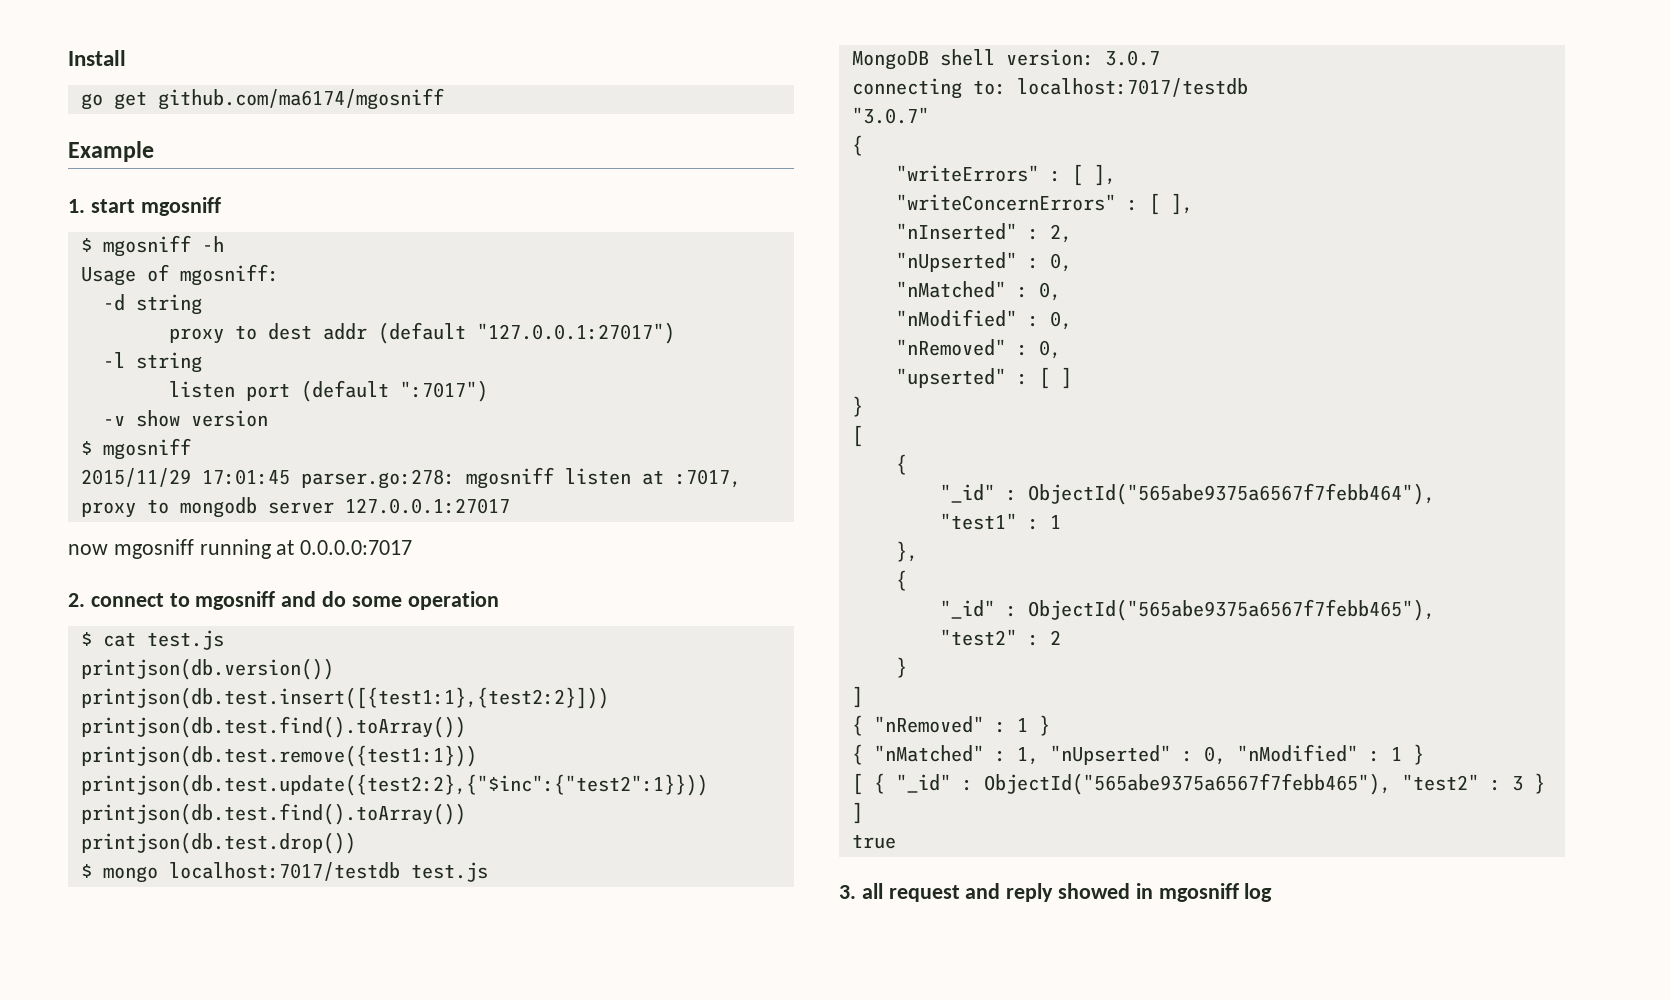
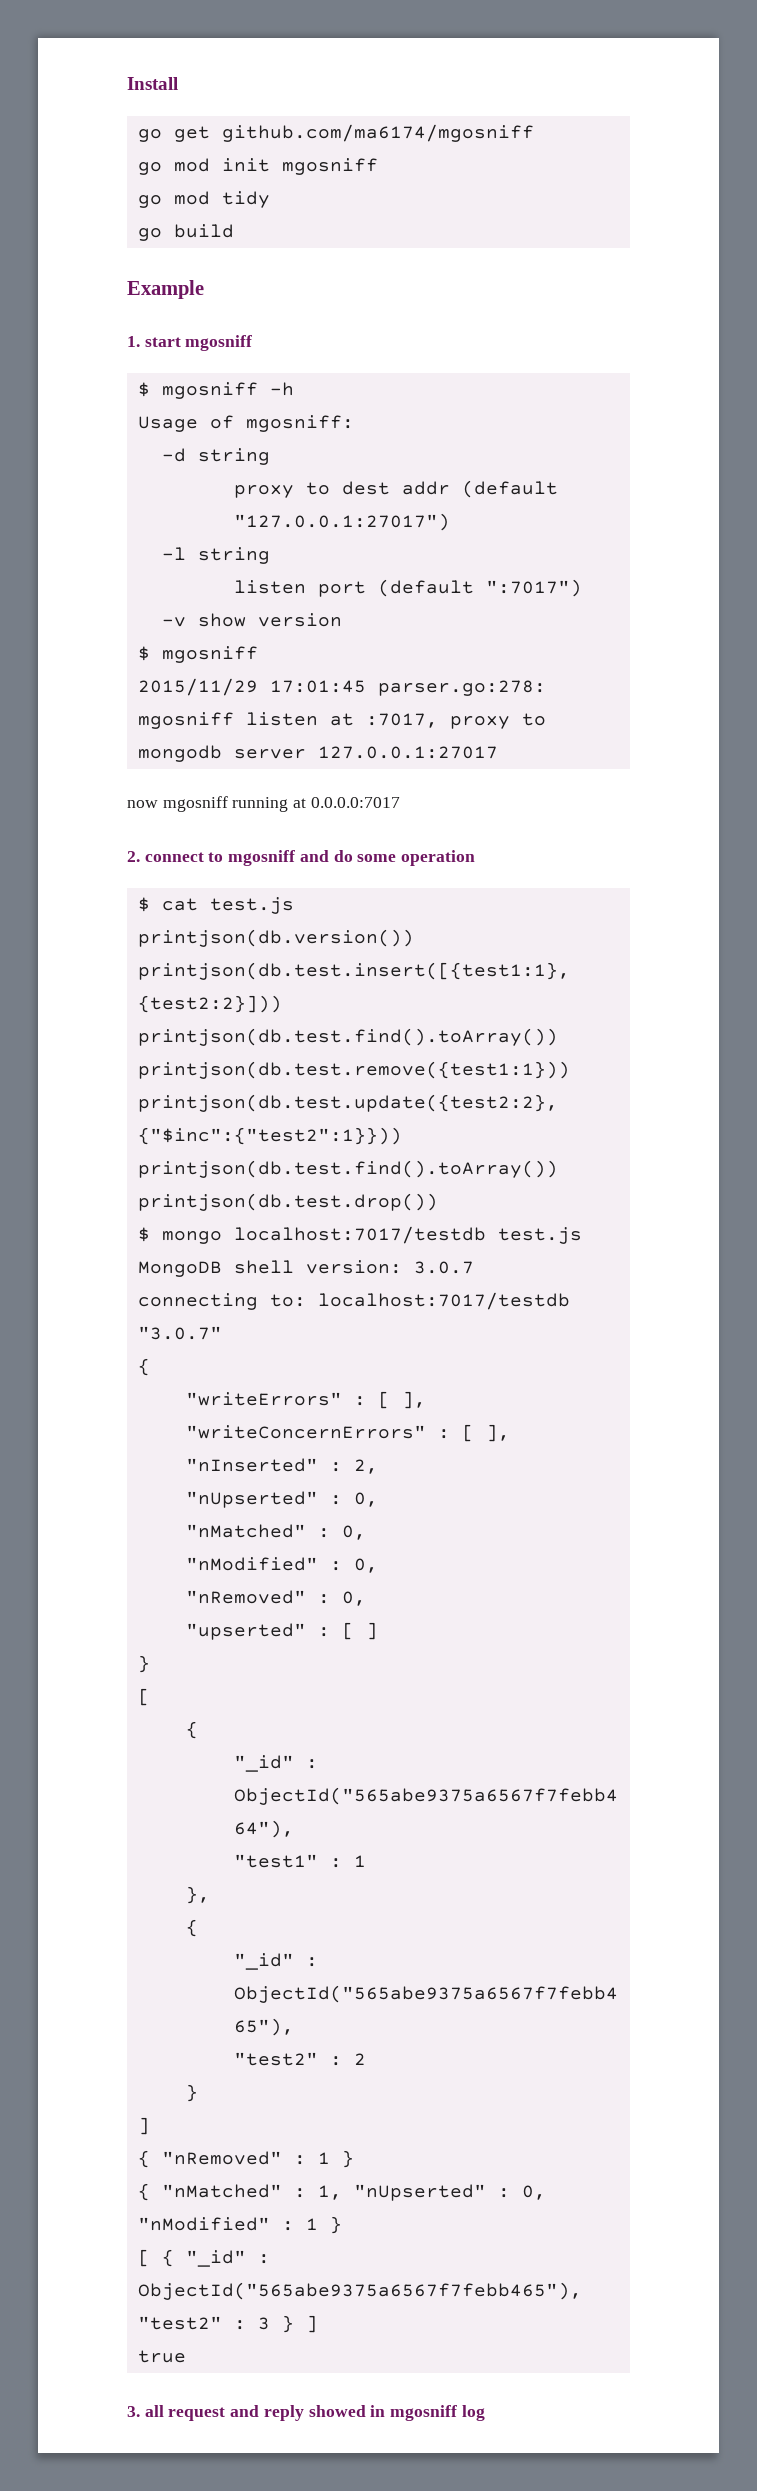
+ go mod init mgosniff
+ go mod tidy
+ go build

